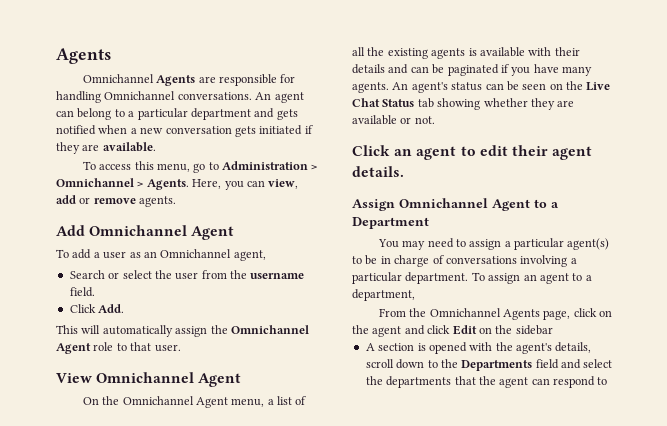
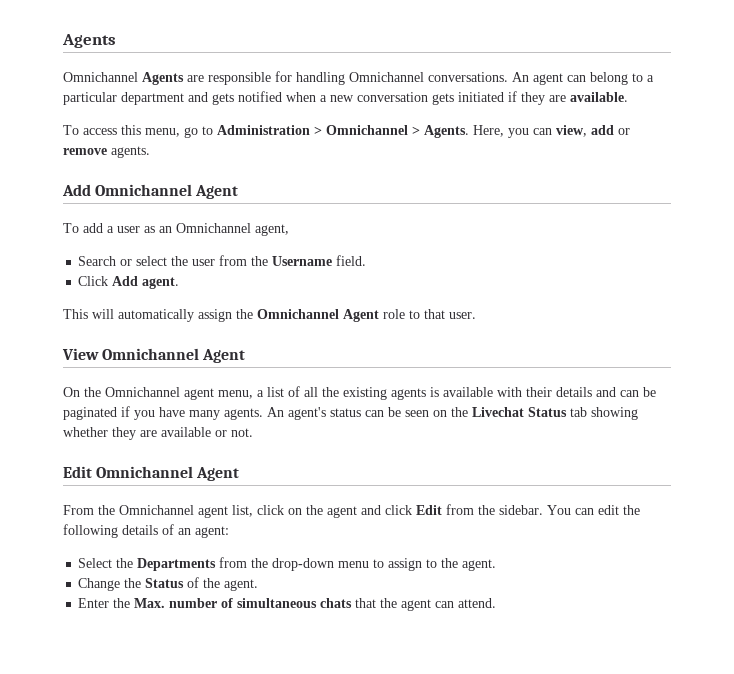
- Search or select the user from the username field.
+ Search or select the user from the Username field.
- Click Add.
+ Click Add agent.
- On the Omnichannel Agent menu, a list of all the existing agents is available with their details and can be paginated if you have many agents.
+ On the Omnichannel agent menu, a list of all the existing agents is available with their details and can be paginated if you have many agents.
- An agent's status can be seen on the Live Chat Status tab showing whether they are available or not.
+ An agent's status can be seen on the Livechat Status tab showing whether they are available or not.
- Click an agent to edit their agent details.
- Assign Omnichannel Agent to a Department
- You may need to assign a particular agent(s) to be in charge of conversations involving a particular department. To assign an agent to a department,
+ Edit Omnichannel Agent
- From the Omnichannel Agents page, click on the agent and click Edit on the sidebar
- A section is opened with the agent's details, scroll down to the Departments field and select the departments that the agent can respond to
+ From the Omnichannel agent list, click on the agent and click Edit from the sidebar. You can edit the following details of an agent:
+ Select the Departments from the drop-down menu to assign to the agent.
+ Change the Status of the agent.
+ Enter the Max. number of simultaneous chats that the agent can attend.

